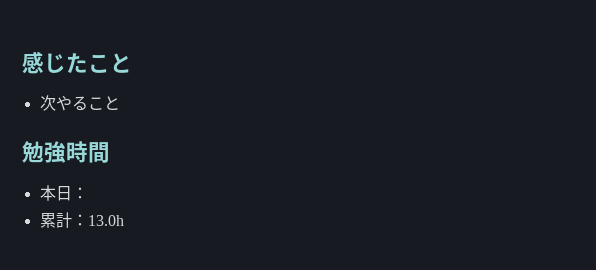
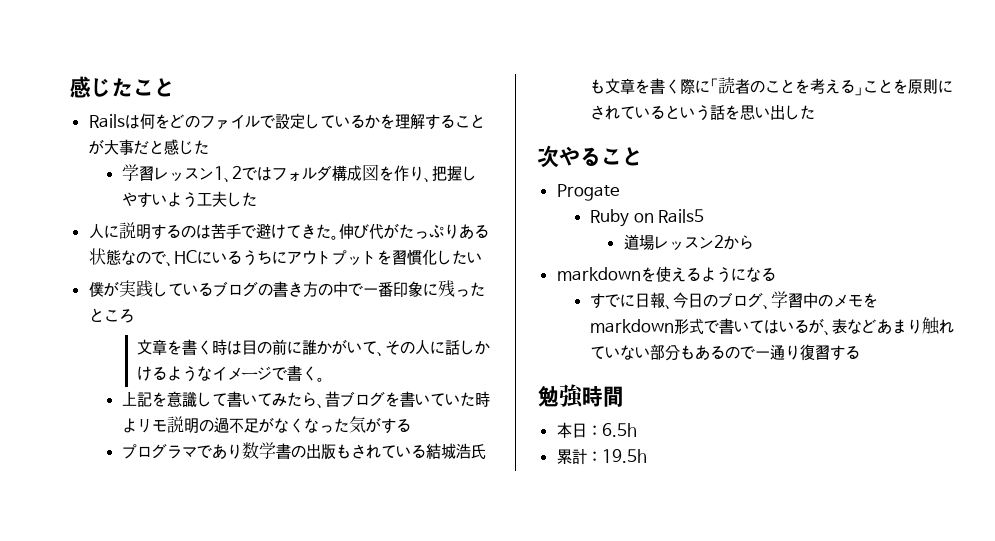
+ Railsは何をどのファイルで設定しているかを理解することが大事だと感じた
+ 学習レッスン1、2ではフォルダ構成図を作り、把握しやすいよう工夫した
+ 人に説明するのは苦手で避けてきた。伸び代がたっぷりある状態なので、HCにいるうちにアウトプットを習慣化したい
+ 僕が実践しているブログの書き方の中で一番印象に残ったところ
+ 文章を書く時は目の前に誰かがいて、その人に話しかけるようなイメージで書く。
+ 上記を意識して書いてみたら、昔ブログを書いていた時よリモ説明の過不足がなくなった気がする
+ プログラマであり数学書の出版もされている結城浩氏も文章を書く際に「読者のことを考える」ことを原則にされているという話を思い出した
  次やること
+ Progate
+ Ruby on Rails5
+ 道場レッスン2から
+ markdownを使えるようになる
+ すでに日報、今日のブログ、学習中のメモをmarkdown形式で書いてはいるが、表などあまり触れていない部分もあるので一通り復習する
- 本日：
+ 本日：6.5h
- 累計：13.0h
+ 累計：19.5h

